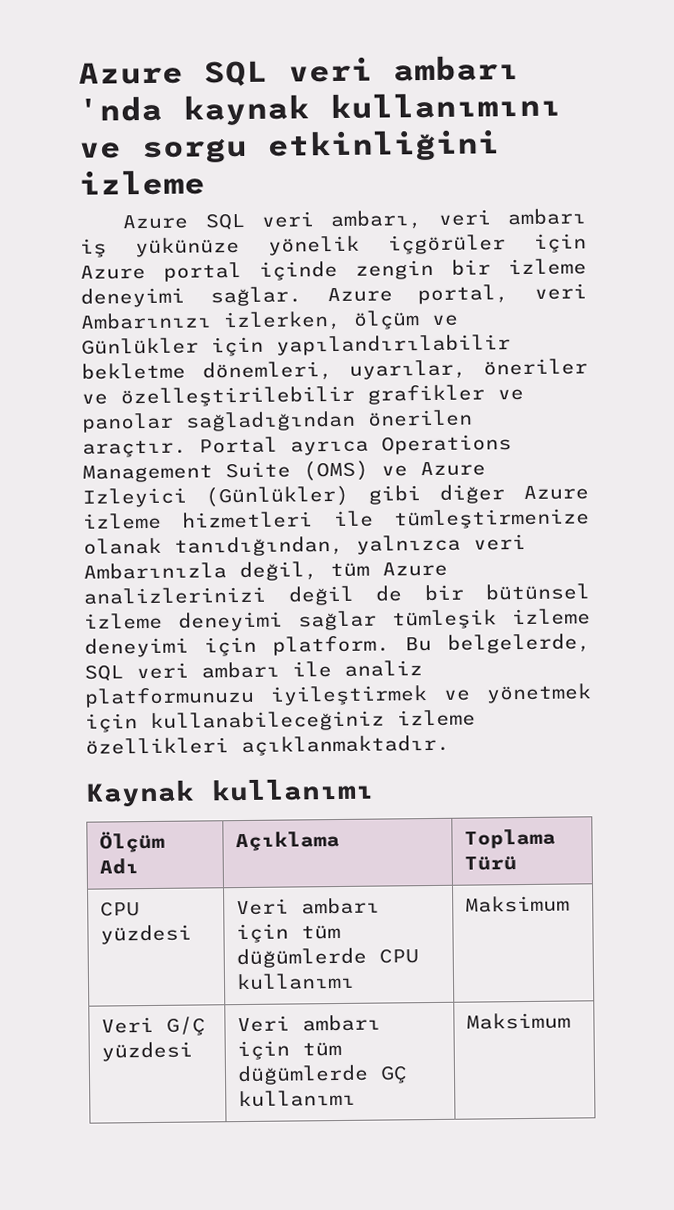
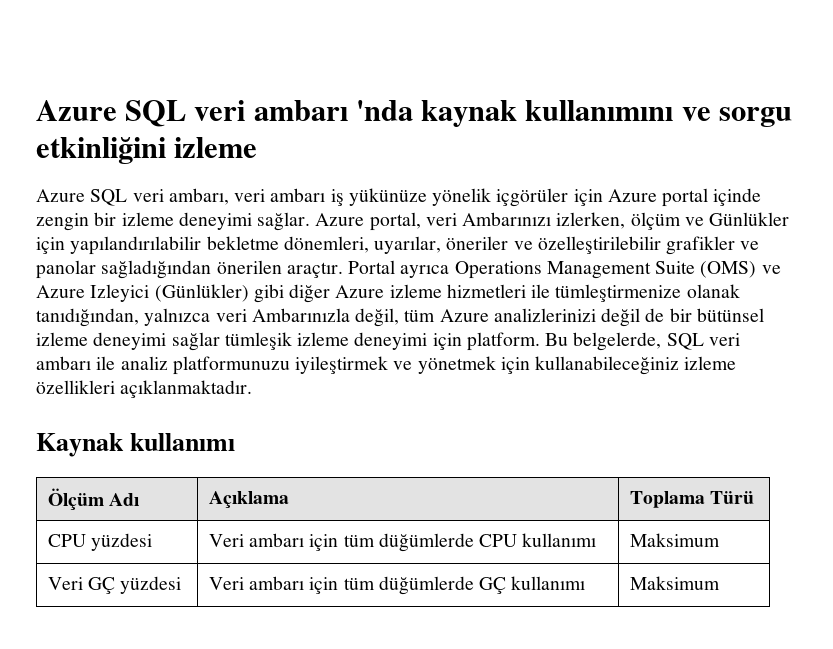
- Veri G/Ç yüzdesi | Veri ambarı için tüm düğümlerde GÇ kullanımı | Maksimum
+ Veri GÇ yüzdesi | Veri ambarı için tüm düğümlerde GÇ kullanımı | Maksimum

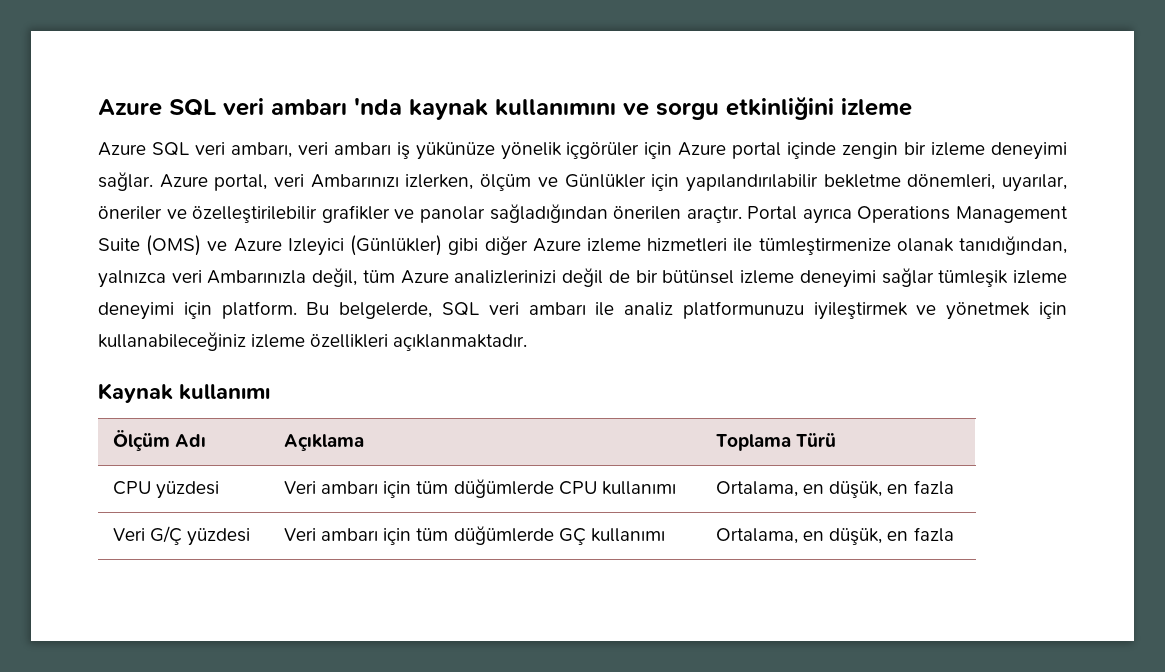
- CPU yüzdesi | Veri ambarı için tüm düğümlerde CPU kullanımı | Maksimum
- Veri GÇ yüzdesi | Veri ambarı için tüm düğümlerde GÇ kullanımı | Maksimum
+ CPU yüzdesi | Veri ambarı için tüm düğümlerde CPU kullanımı | Ortalama, en düşük, en fazla
+ Veri G/Ç yüzdesi | Veri ambarı için tüm düğümlerde GÇ kullanımı | Ortalama, en düşük, en fazla

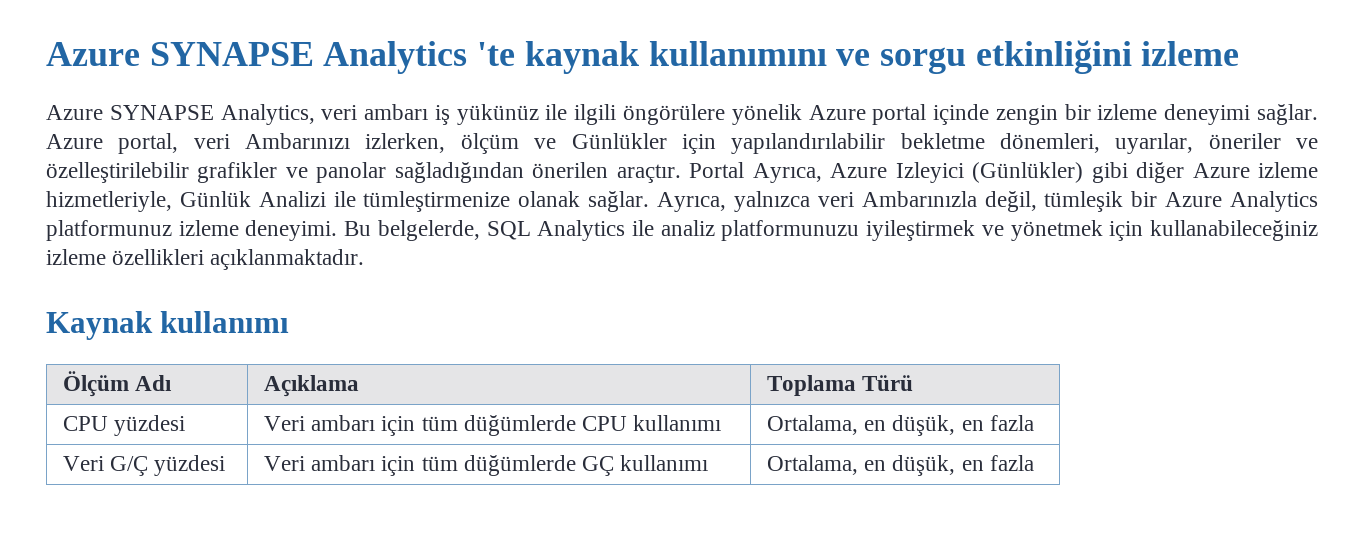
- Azure SQL veri ambarı 'nda kaynak kullanımını ve sorgu etkinliğini izleme
+ Azure SYNAPSE Analytics 'te kaynak kullanımını ve sorgu etkinliğini izleme
- Azure SQL veri ambarı, veri ambarı iş yükünüze yönelik içgörüler için Azure portal içinde zengin bir izleme deneyimi sağlar.
+ Azure SYNAPSE Analytics, veri ambarı iş yükünüz ile ilgili öngörülere yönelik Azure portal içinde zengin bir izleme deneyimi sağlar.
- Portal ayrıca Operations Management Suite (OMS) ve Azure Izleyici (Günlükler) gibi diğer Azure izleme hizmetleri ile tümleştirmenize olanak tanıdığından, yalnızca veri Ambarınızla değil, tüm Azure analizlerinizi değil de bir bütünsel izleme deneyimi sağlar tümleşik izleme deneyimi için platform.
+ Portal Ayrıca, Azure Izleyici (Günlükler) gibi diğer Azure izleme hizmetleriyle, Günlük Analizi ile tümleştirmenize olanak sağlar. Ayrıca, yalnızca veri Ambarınızla değil, tümleşik bir Azure Analytics platformunuz izleme deneyimi.
- Bu belgelerde, SQL veri ambarı ile analiz platformunuzu iyileştirmek ve yönetmek için kullanabileceğiniz izleme özellikleri açıklanmaktadır.
+ Bu belgelerde, SQL Analytics ile analiz platformunuzu iyileştirmek ve yönetmek için kullanabileceğiniz izleme özellikleri açıklanmaktadır.

